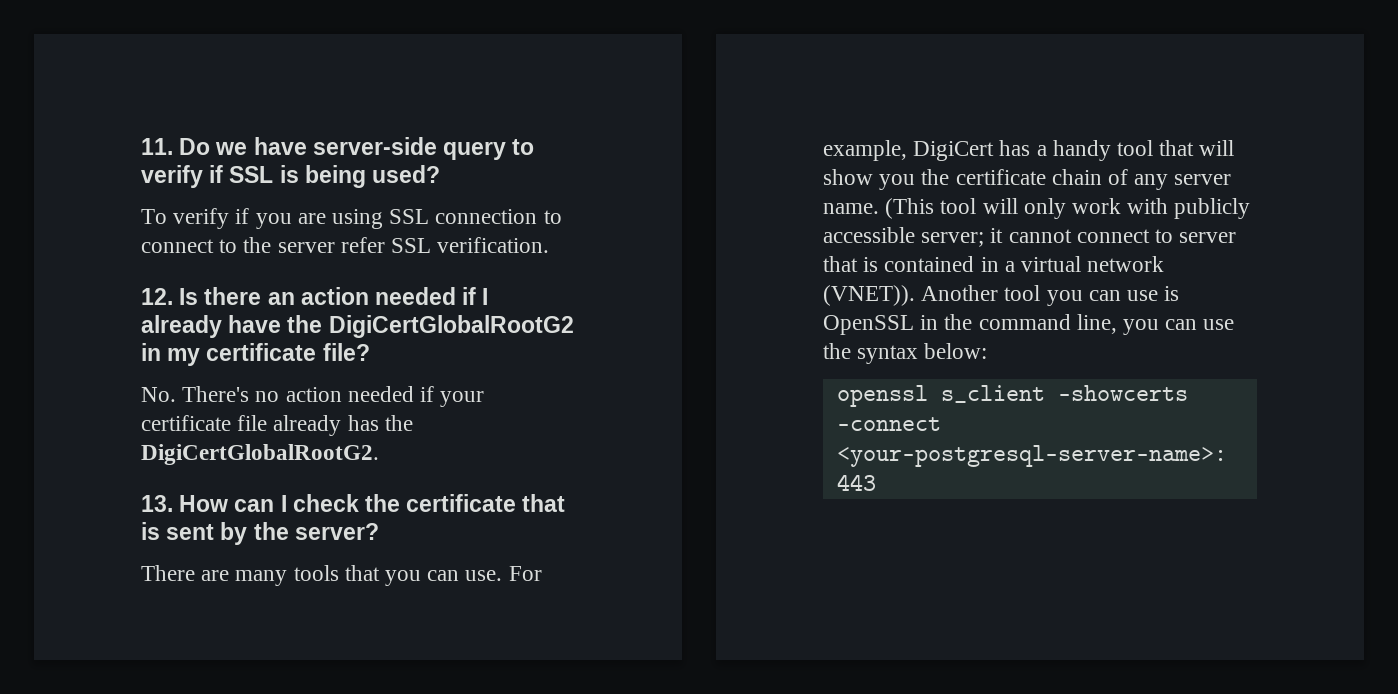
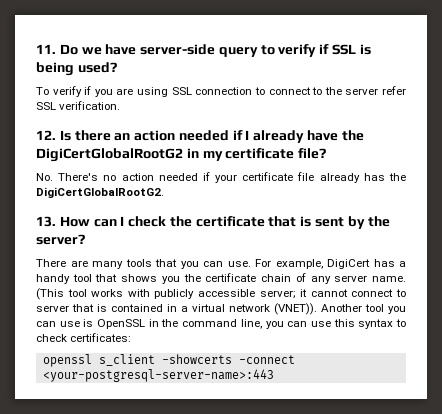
- For example, DigiCert has a handy tool that will show you the certificate chain of any server name.
+ For example, DigiCert has a handy tool that shows you the certificate chain of any server name.
- (This tool will only work with publicly accessible server; it cannot connect to server that is contained in a virtual network (VNET)).
+ (This tool works with publicly accessible server; it cannot connect to server that is contained in a virtual network (VNET)).
- Another tool you can use is OpenSSL in the command line, you can use the syntax below:
+ Another tool you can use is OpenSSL in the command line, you can use this syntax to check certificates:

